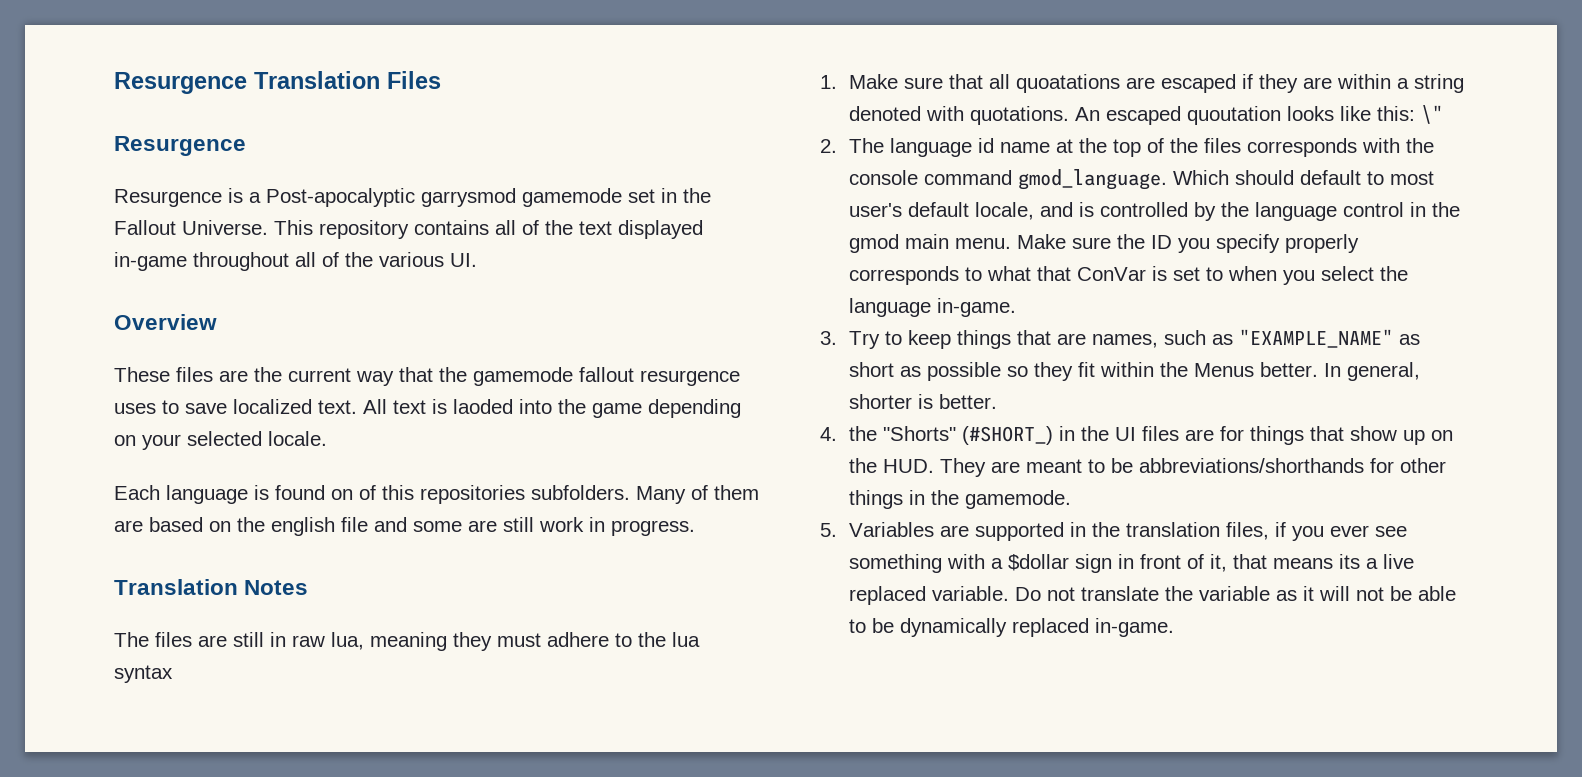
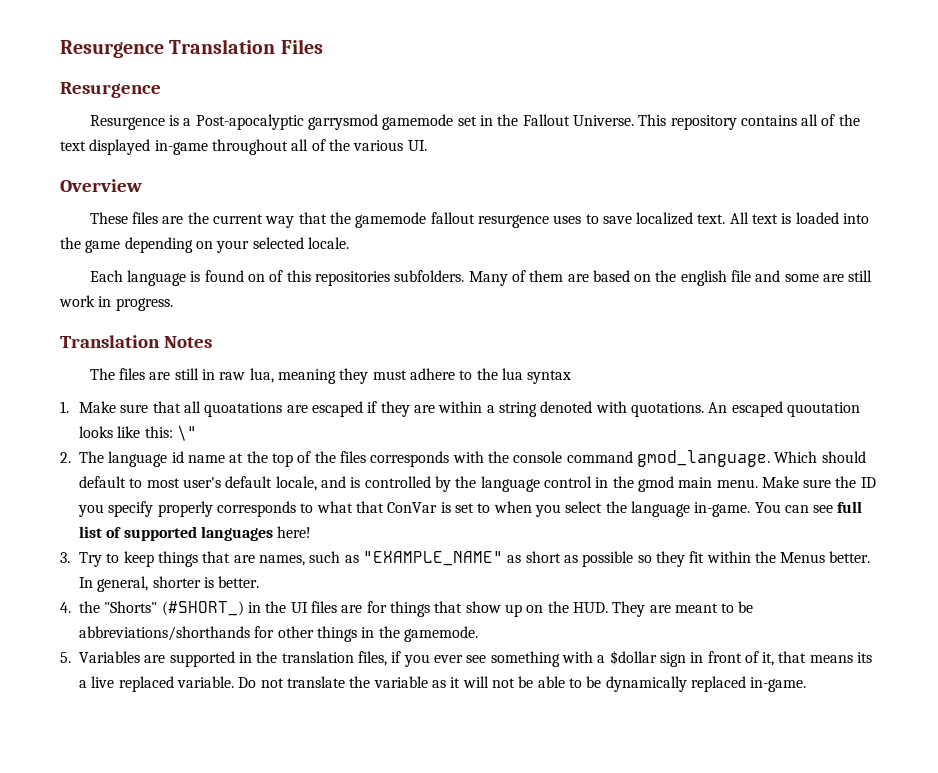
- All text is laoded into the game depending on your selected locale.
+ All text is loaded into the game depending on your selected locale.
+ You can see full list of supported languages here!

